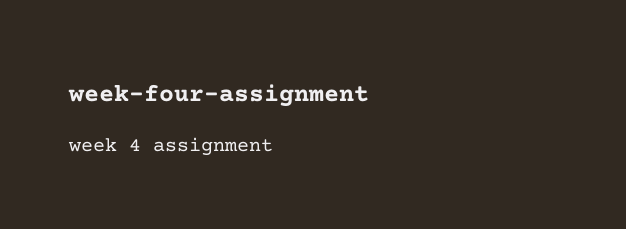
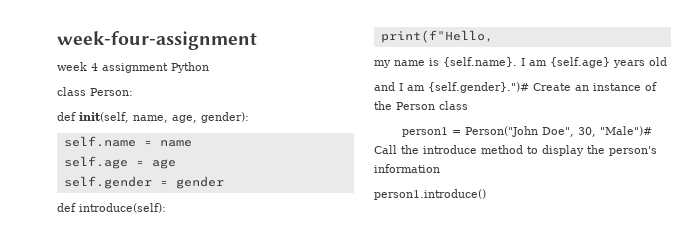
- week 4 assignment
+ week 4 assignment Python
+ class Person:
+ def init(self, name, age, gender):
+ self.name = name
+ self.age = age
+ self.gender = gender
+ def introduce(self):
+ print(f"Hello,
+ my name is {self.name}. I am {self.age} years old
+ and I am {self.gender}.")# Create an instance of the Person class
+ person1 = Person("John Doe", 30, "Male")# Call the introduce method to display the person's information
+ person1.introduce()

